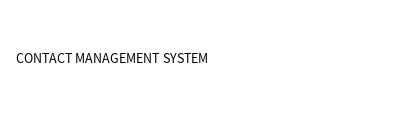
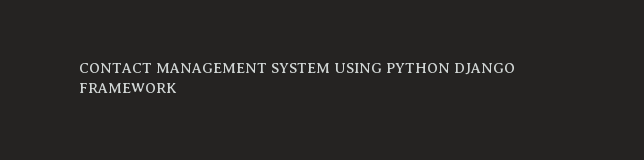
- CONTACT MANAGEMENT SYSTEM
+ CONTACT MANAGEMENT SYSTEM USING PYTHON DJANGO FRAMEWORK

